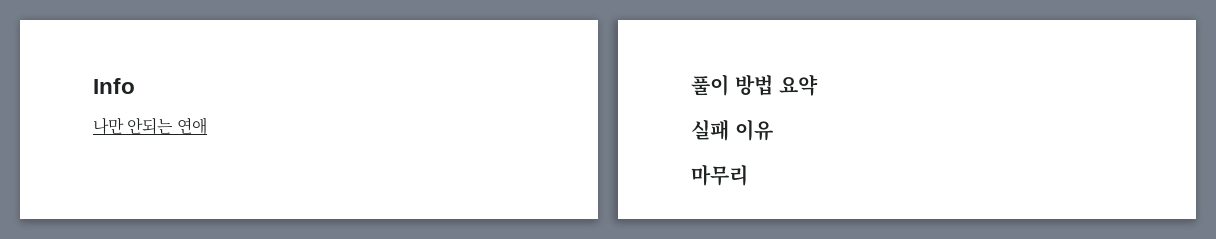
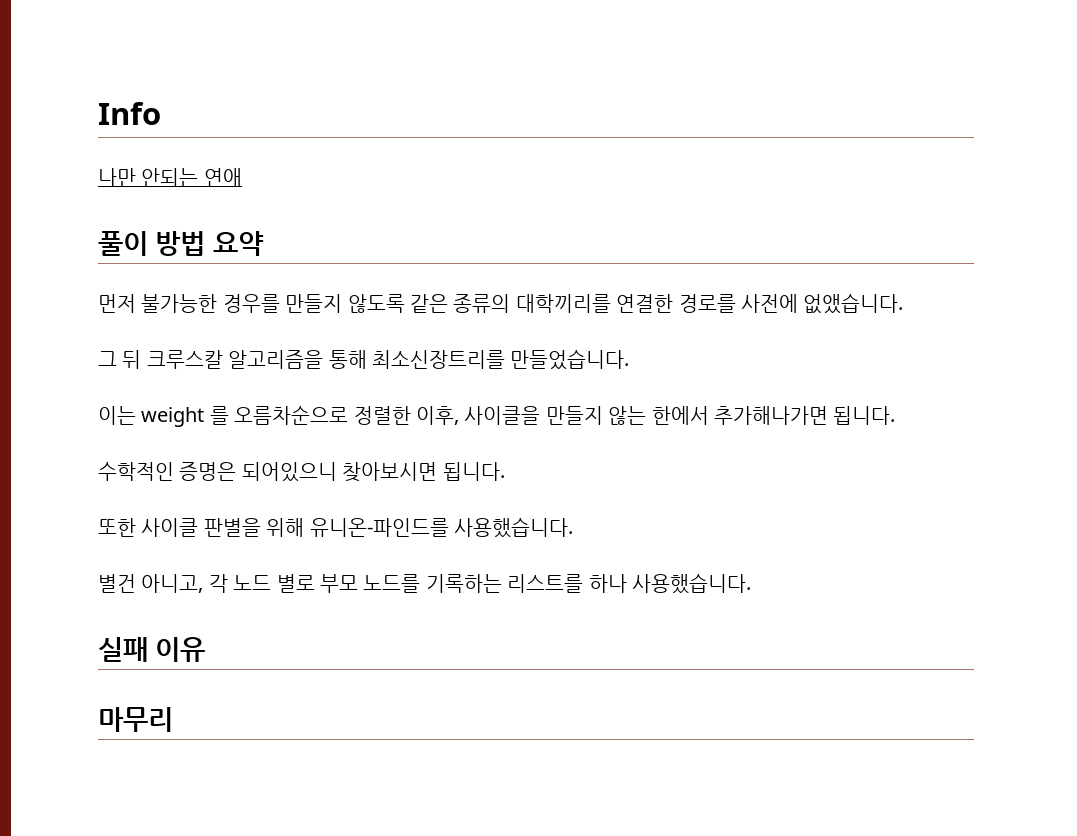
+ 먼저 불가능한 경우를 만들지 않도록 같은 종류의 대학끼리를 연결한 경로를 사전에 없앴습니다.
+ 그 뒤 크루스칼 알고리즘을 통해 최소신장트리를 만들었습니다.
+ 이는 weight 를 오름차순으로 정렬한 이후, 사이클을 만들지 않는 한에서 추가해나가면 됩니다.
+ 수학적인 증명은 되어있으니 찾아보시면 됩니다.
+ 또한 사이클 판별을 위해 유니온-파인드를 사용했습니다.
+ 별건 아니고, 각 노드 별로 부모 노드를 기록하는 리스트를 하나 사용했습니다.

